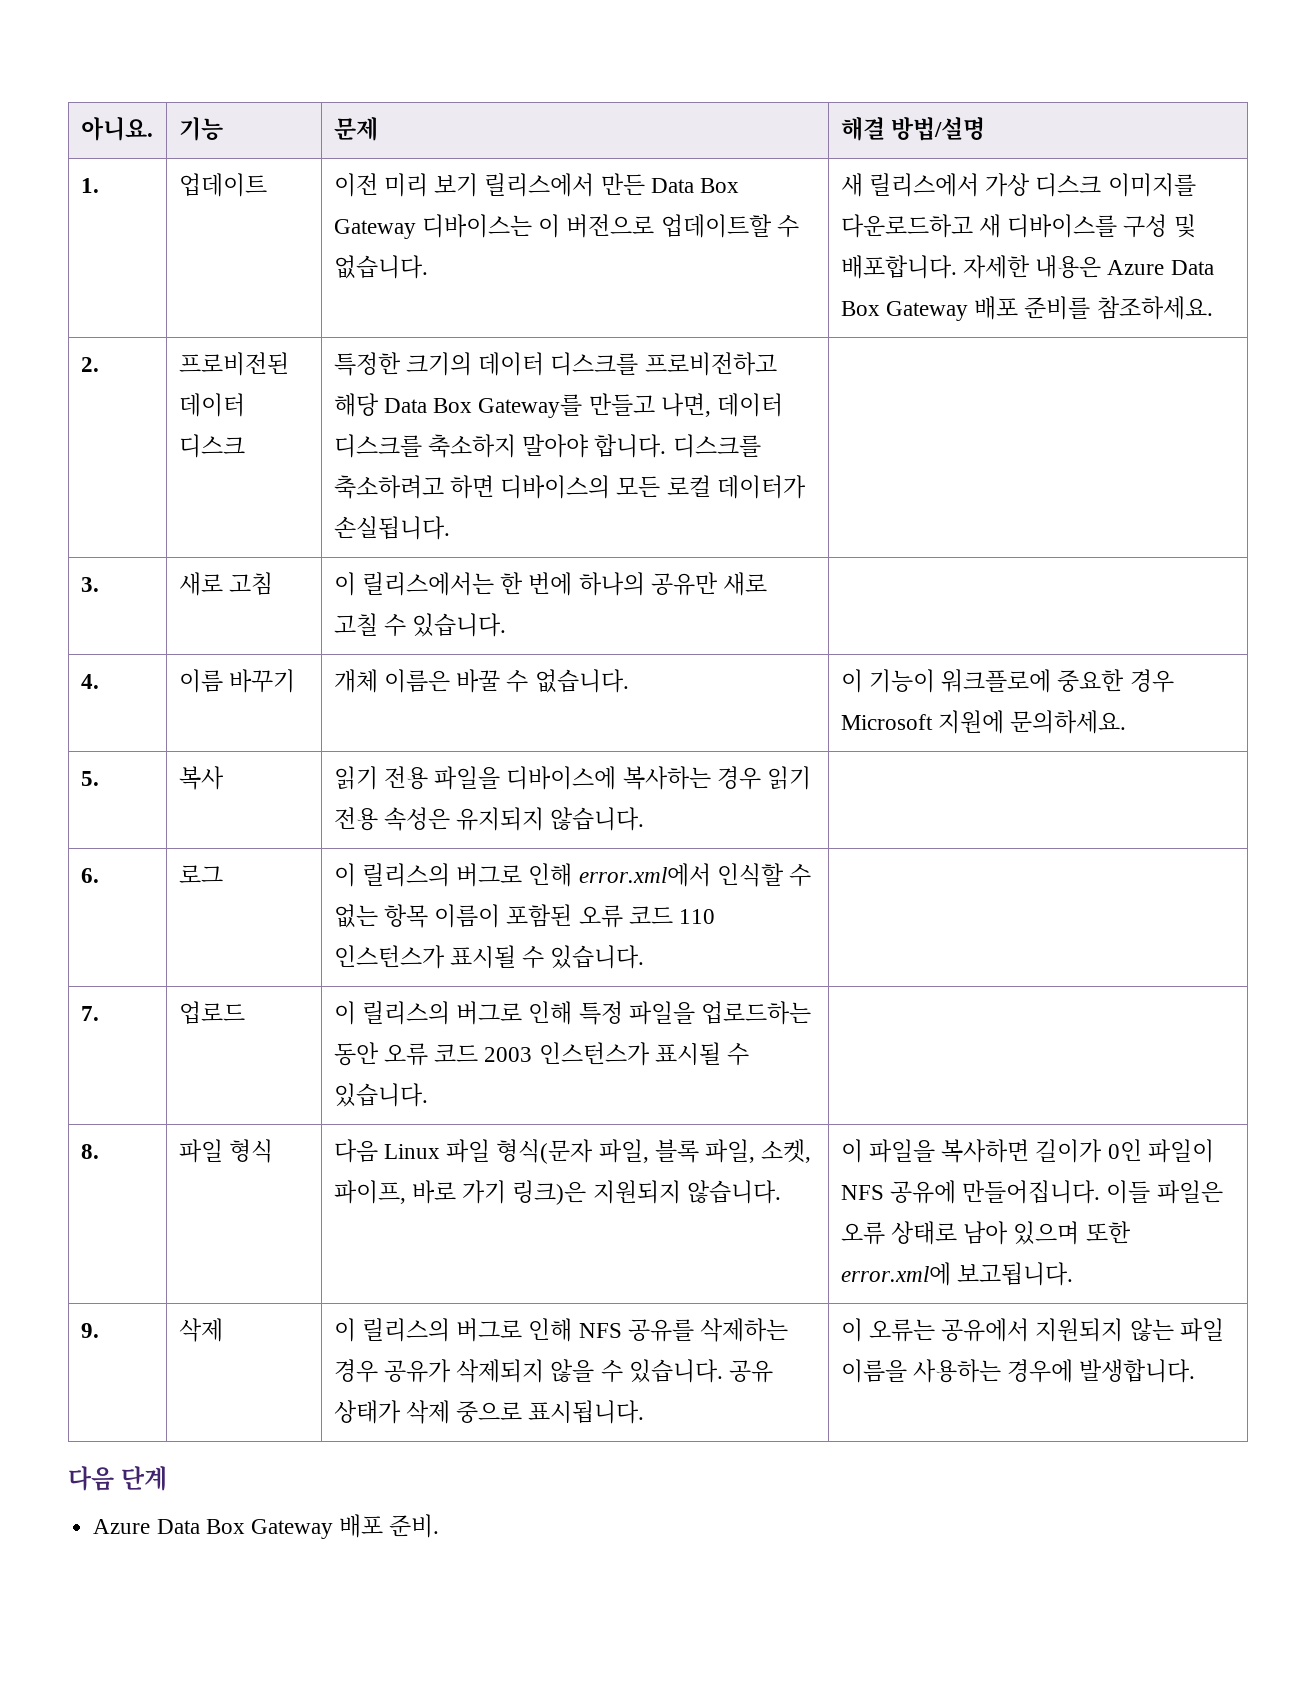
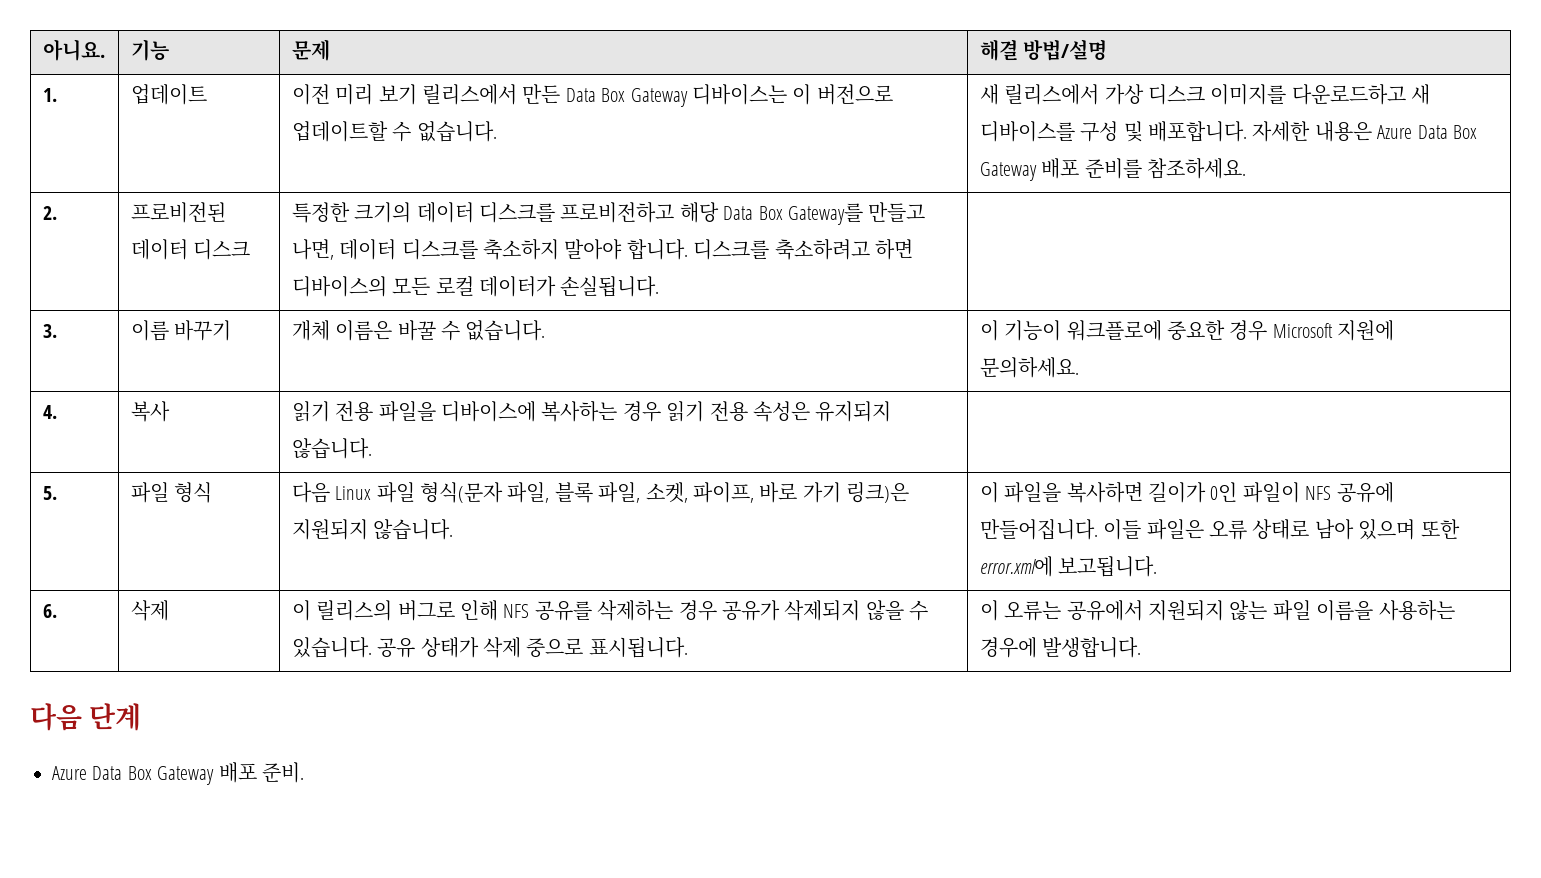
- 3. | 새로 고침 | 이 릴리스에서는 한 번에 하나의 공유만 새로 고칠 수 있습니다. |
- 4. | 이름 바꾸기 | 개체 이름은 바꿀 수 없습니다. | 이 기능이 워크플로에 중요한 경우 Microsoft 지원에 문의하세요.
+ 3. | 이름 바꾸기 | 개체 이름은 바꿀 수 없습니다. | 이 기능이 워크플로에 중요한 경우 Microsoft 지원에 문의하세요.
- 5. | 복사 | 읽기 전용 파일을 디바이스에 복사하는 경우 읽기 전용 속성은 유지되지 않습니다. |
+ 4. | 복사 | 읽기 전용 파일을 디바이스에 복사하는 경우 읽기 전용 속성은 유지되지 않습니다. |
- 6. | 로그 | 이 릴리스의 버그로 인해 error.xml에서 인식할 수 없는 항목 이름이 포함된 오류 코드 110 인스턴스가 표시될 수 있습니다. |
- 7. | 업로드 | 이 릴리스의 버그로 인해 특정 파일을 업로드하는 동안 오류 코드 2003 인스턴스가 표시될 수 있습니다. |
- 8. | 파일 형식 | 다음 Linux 파일 형식(문자 파일, 블록 파일, 소켓, 파이프, 바로 가기 링크)은 지원되지 않습니다. | 이 파일을 복사하면 길이가 0인 파일이 NFS 공유에 만들어집니다. 이들 파일은 오류 상태로 남아 있으며 또한 error.xml에 보고됩니다.
+ 5. | 파일 형식 | 다음 Linux 파일 형식(문자 파일, 블록 파일, 소켓, 파이프, 바로 가기 링크)은 지원되지 않습니다. | 이 파일을 복사하면 길이가 0인 파일이 NFS 공유에 만들어집니다. 이들 파일은 오류 상태로 남아 있으며 또한 error.xml에 보고됩니다.
- 9. | 삭제 | 이 릴리스의 버그로 인해 NFS 공유를 삭제하는 경우 공유가 삭제되지 않을 수 있습니다. 공유 상태가 삭제 중으로 표시됩니다. | 이 오류는 공유에서 지원되지 않는 파일 이름을 사용하는 경우에 발생합니다.
+ 6. | 삭제 | 이 릴리스의 버그로 인해 NFS 공유를 삭제하는 경우 공유가 삭제되지 않을 수 있습니다. 공유 상태가 삭제 중으로 표시됩니다. | 이 오류는 공유에서 지원되지 않는 파일 이름을 사용하는 경우에 발생합니다.

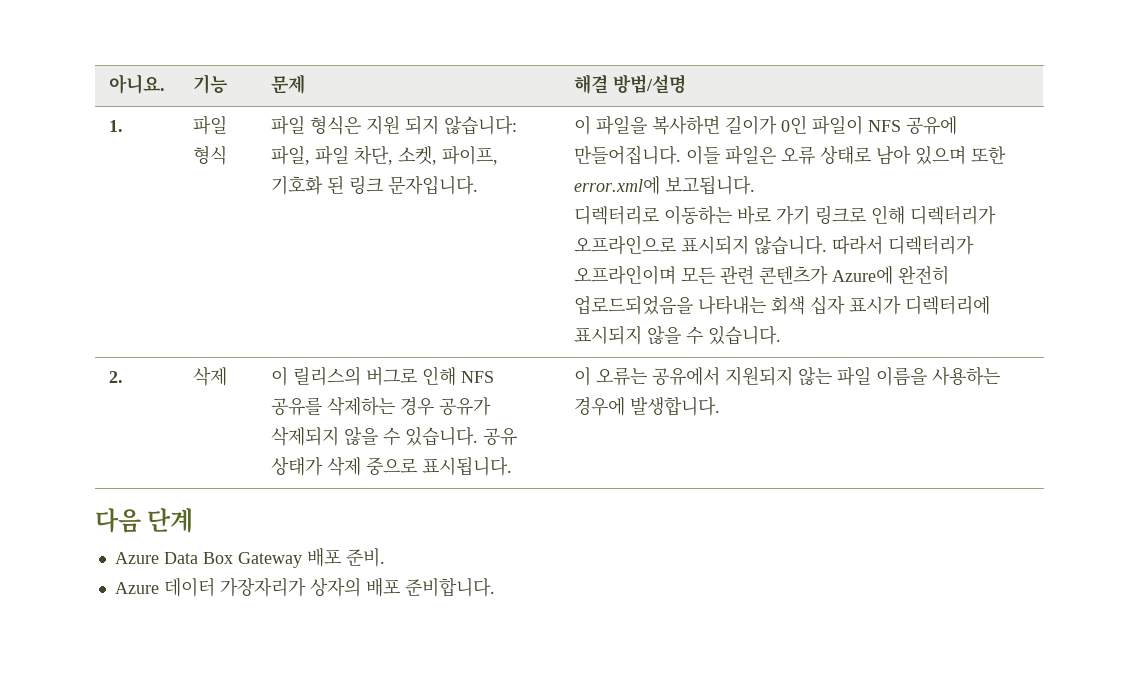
- 업데이트 | 이전 미리 보기 릴리스에서 만든 Data Box Gateway 디바이스는 이 버전으로 업데이트할 수 없습니다. | 새 릴리스에서 가상 디스크 이미지를 다운로드하고 새 디바이스를 구성 및 배포합니다. 자세한 내용은 Azure Data Box Gateway 배포 준비를 참조하세요.
- 2. | 프로비전된 데이터 디스크 | 특정한 크기의 데이터 디스크를 프로비전하고 해당 Data Box Gateway를 만들고 나면, 데이터 디스크를 축소하지 말아야 합니다. 디스크를 축소하려고 하면 디바이스의 모든 로컬 데이터가 손실됩니다. |
- 3. | 이름 바꾸기 | 개체 이름은 바꿀 수 없습니다. | 이 기능이 워크플로에 중요한 경우 Microsoft 지원에 문의하세요.
- 4. | 복사 | 읽기 전용 파일을 디바이스에 복사하는 경우 읽기 전용 속성은 유지되지 않습니다. |
- 5. | 파일 형식 | 다음 Linux 파일 형식(문자 파일, 블록 파일, 소켓, 파이프, 바로 가기 링크)은 지원되지 않습니다. | 이 파일을 복사하면 길이가 0인 파일이 NFS 공유에 만들어집니다. 이들 파일은 오류 상태로 남아 있으며 또한 error.xml에 보고됩니다.
+ 파일 형식 | 파일 형식은 지원 되지 않습니다: 파일, 파일 차단, 소켓, 파이프, 기호화 된 링크 문자입니다. | 이 파일을 복사하면 길이가 0인 파일이 NFS 공유에 만들어집니다. 이들 파일은 오류 상태로 남아 있으며 또한 error.xml에 보고됩니다.
- 6. | 삭제 | 이 릴리스의 버그로 인해 NFS 공유를 삭제하는 경우 공유가 삭제되지 않을 수 있습니다. 공유 상태가 삭제 중으로 표시됩니다. | 이 오류는 공유에서 지원되지 않는 파일 이름을 사용하는 경우에 발생합니다.
+ 디렉터리로 이동하는 바로 가기 링크로 인해 디렉터리가 오프라인으로 표시되지 않습니다. 따라서 디렉터리가 오프라인이며 모든 관련 콘텐츠가 Azure에 완전히 업로드되었음을 나타내는 회색 십자 표시가 디렉터리에 표시되지 않을 수 있습니다.
+ 2. | 삭제 | 이 릴리스의 버그로 인해 NFS 공유를 삭제하는 경우 공유가 삭제되지 않을 수 있습니다. 공유 상태가 삭제 중으로 표시됩니다. | 이 오류는 공유에서 지원되지 않는 파일 이름을 사용하는 경우에 발생합니다.
+ Azure 데이터 가장자리가 상자의 배포 준비합니다.

